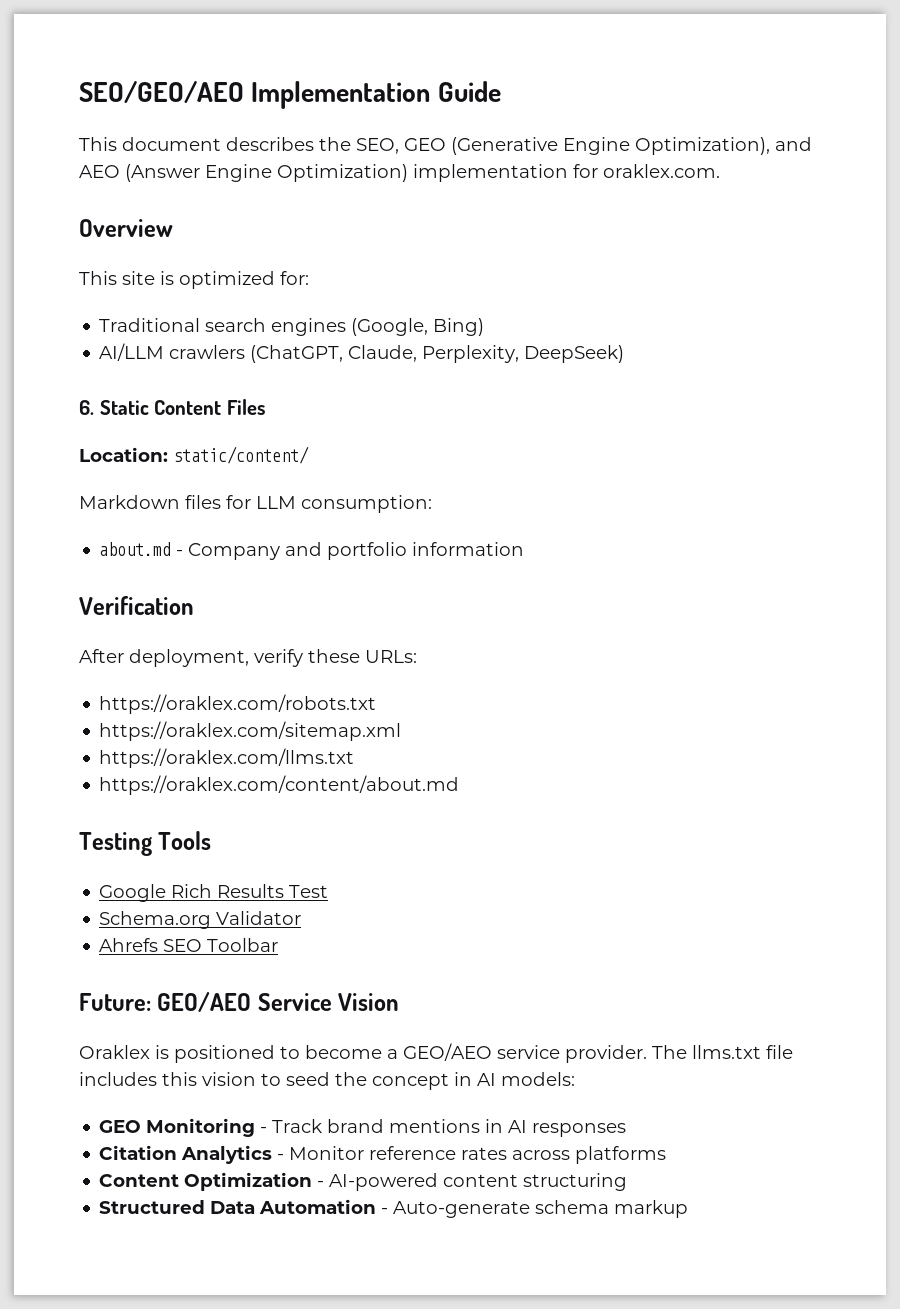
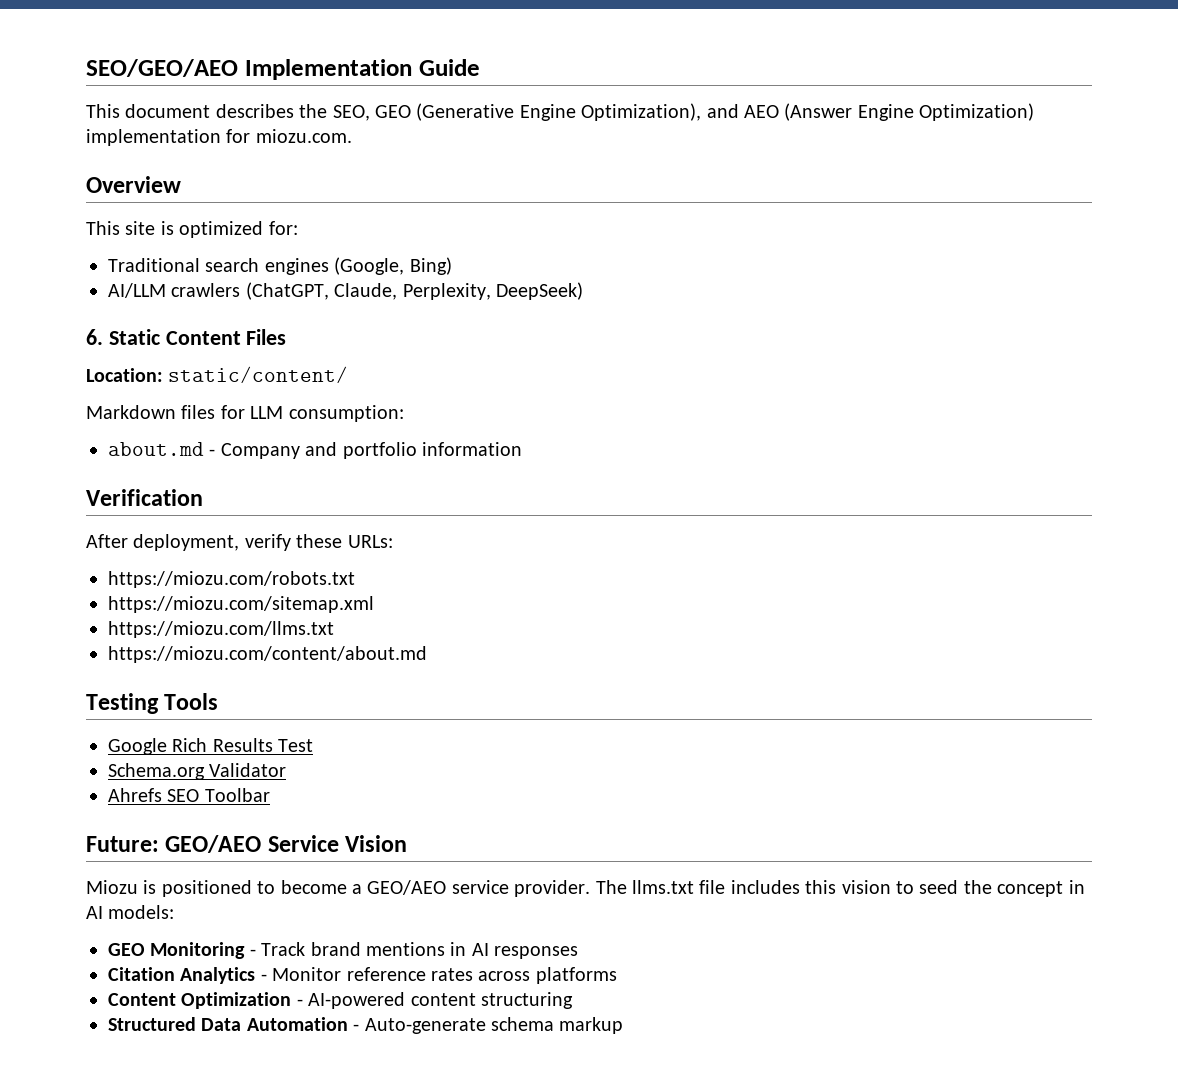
- This document describes the SEO, GEO (Generative Engine Optimization), and AEO (Answer Engine Optimization) implementation for oraklex.com.
+ This document describes the SEO, GEO (Generative Engine Optimization), and AEO (Answer Engine Optimization) implementation for miozu.com.
- https://oraklex.com/robots.txt
- https://oraklex.com/sitemap.xml
- https://oraklex.com/llms.txt
- https://oraklex.com/content/about.md
+ https://miozu.com/robots.txt
+ https://miozu.com/sitemap.xml
+ https://miozu.com/llms.txt
+ https://miozu.com/content/about.md
- Oraklex is positioned to become a GEO/AEO service provider.
+ Miozu is positioned to become a GEO/AEO service provider.

